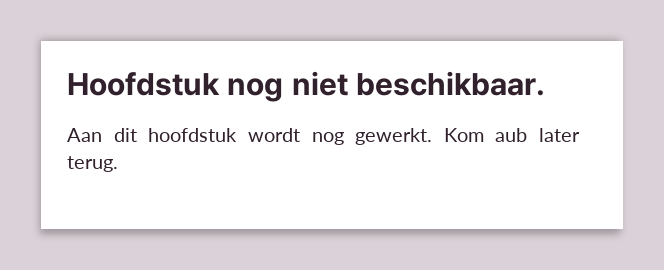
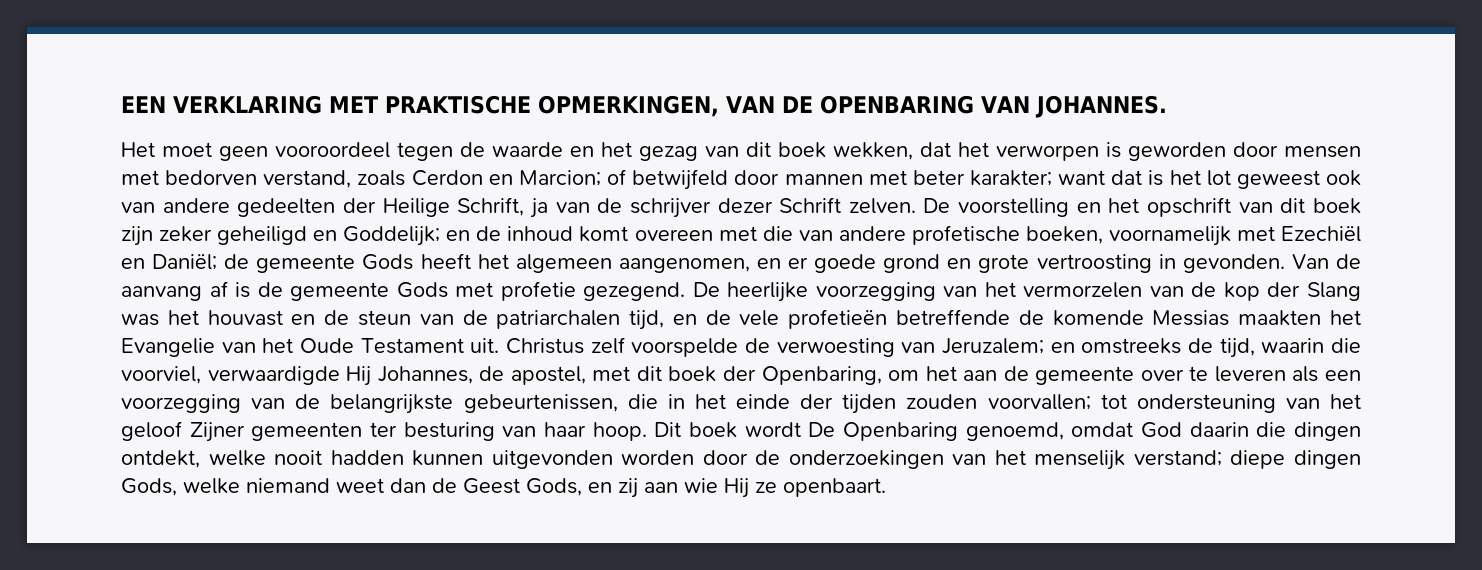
- Hoofdstuk nog niet beschikbaar.
- Aan dit hoofdstuk wordt nog gewerkt. Kom aub later terug.
+ EEN VERKLARING MET PRAKTISCHE OPMERKINGEN, VAN DE OPENBARING VAN JOHANNES.
+ Het moet geen vooroordeel tegen de waarde en het gezag van dit boek wekken, dat het verworpen is geworden door mensen met bedorven verstand, zoals Cerdon en Marcion; of betwijfeld door mannen met beter karakter; want dat is het lot geweest ook van andere gedeelten der Heilige Schrift, ja van de schrijver dezer Schrift zelven. De voorstelling en het opschrift van dit boek zijn zeker geheiligd en Goddelijk; en de inhoud komt overeen met die van andere profetische boeken, voornamelijk met Ezechiël en Daniël; de gemeente Gods heeft het algemeen aangenomen, en er goede grond en grote vertroosting in gevonden. Van de aanvang af is de gemeente Gods met profetie gezegend. De heerlijke voorzegging van het vermorzelen van de kop der Slang was het houvast en de steun van de patriarchalen tijd, en de vele profetieën betreffende de komende Messias maakten het Evangelie van het Oude Testament uit. Christus zelf voorspelde de verwoesting van Jeruzalem; en omstreeks de tijd, waarin die voorviel, verwaardigde Hij Johannes, de apostel, met dit boek der Openbaring, om het aan de gemeente over te leveren als een voorzegging van de belangrijkste gebeurtenissen, die in het einde der tijden zouden voorvallen; tot ondersteuning van het geloof Zijner gemeenten ter besturing van haar hoop. Dit boek wordt De Openbaring genoemd, omdat God daarin die dingen ontdekt, welke nooit hadden kunnen uitgevonden worden door de onderzoekingen van het menselijk verstand; diepe dingen Gods, welke niemand weet dan de Geest Gods, en zij aan wie Hij ze openbaart.

